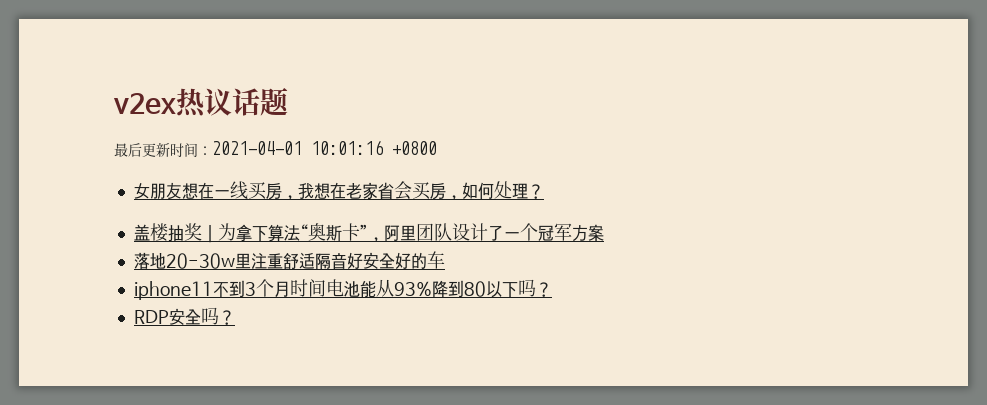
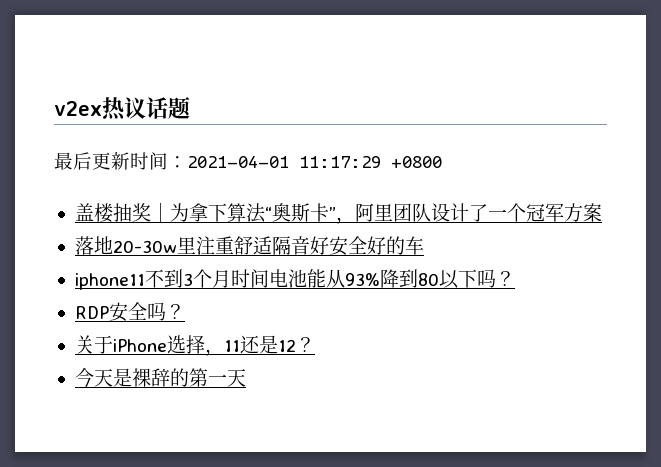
- 最后更新时间：2021-04-01 10:01:16 +0800
+ 最后更新时间：2021-04-01 11:17:29 +0800
- 女朋友想在一线买房，我想在老家省会买房，如何处理？
+ 关于iPhone选择，11还是12？
+ 今天是裸辞的第一天

